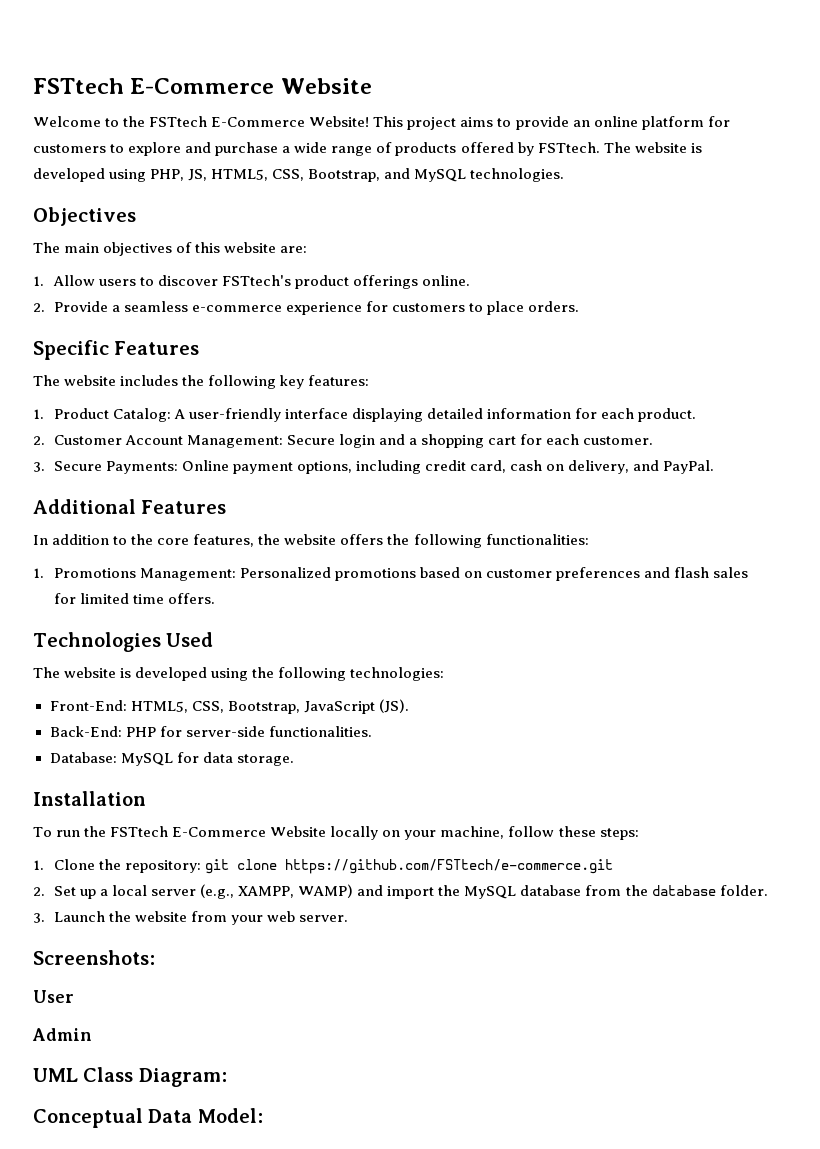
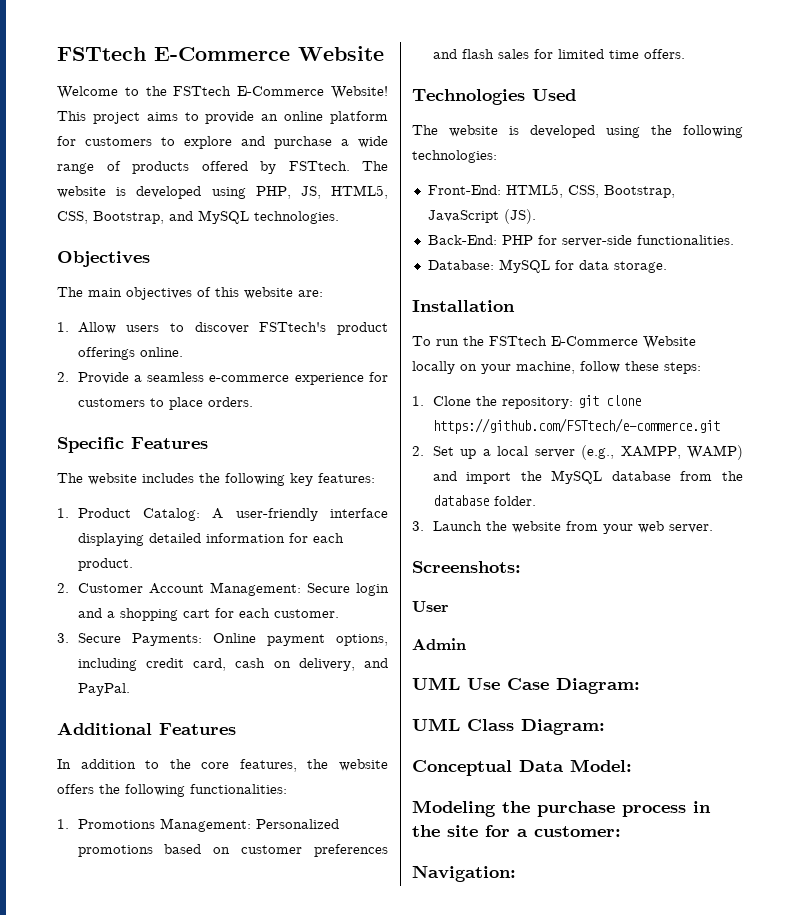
+ UML Use Case Diagram:
+ Modeling the purchase process in the site for a customer:
+ Navigation:

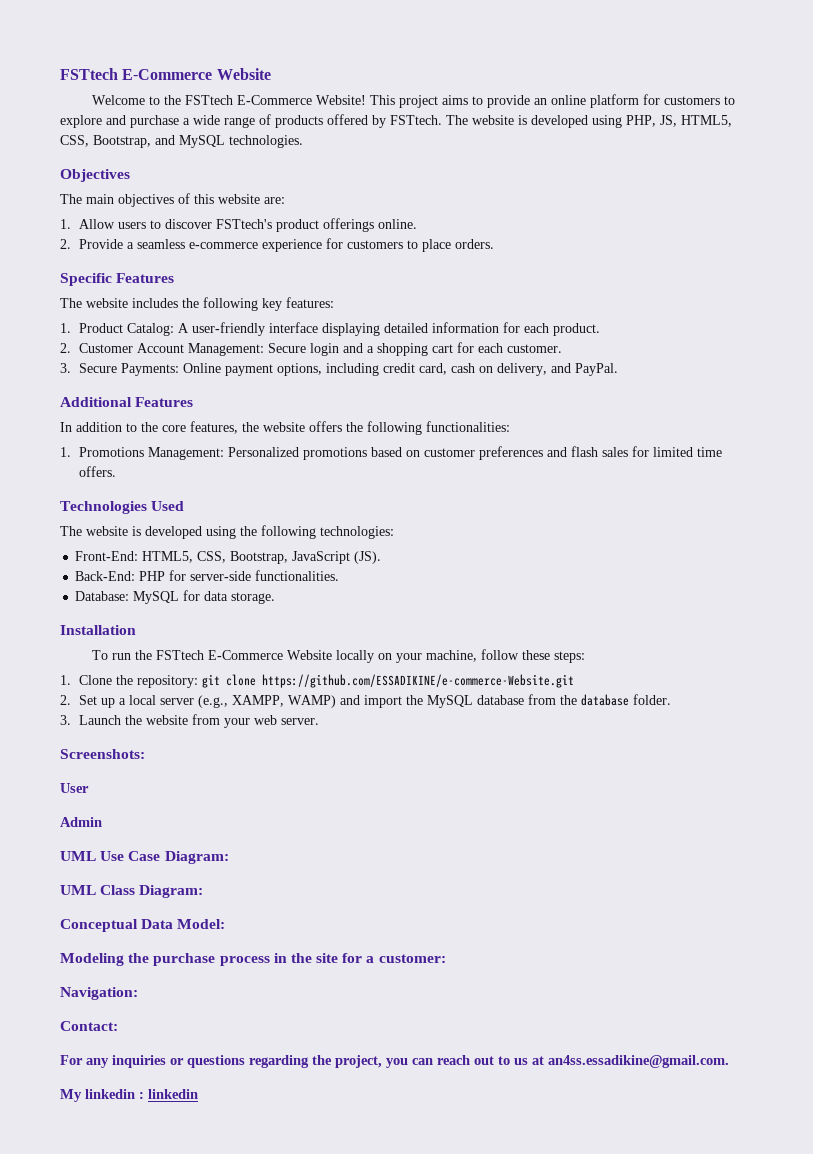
- 1. Clone the repository: git clone https://github.com/FSTtech/e-commerce.git
+ 1. Clone the repository: git clone https://github.com/ESSADIKINE/e-commerce-Website.git
+ Contact:
+ For any inquiries or questions regarding the project, you can reach out to us at an4ss.essadikine@gmail.com.
+ My linkedin : linkedin

